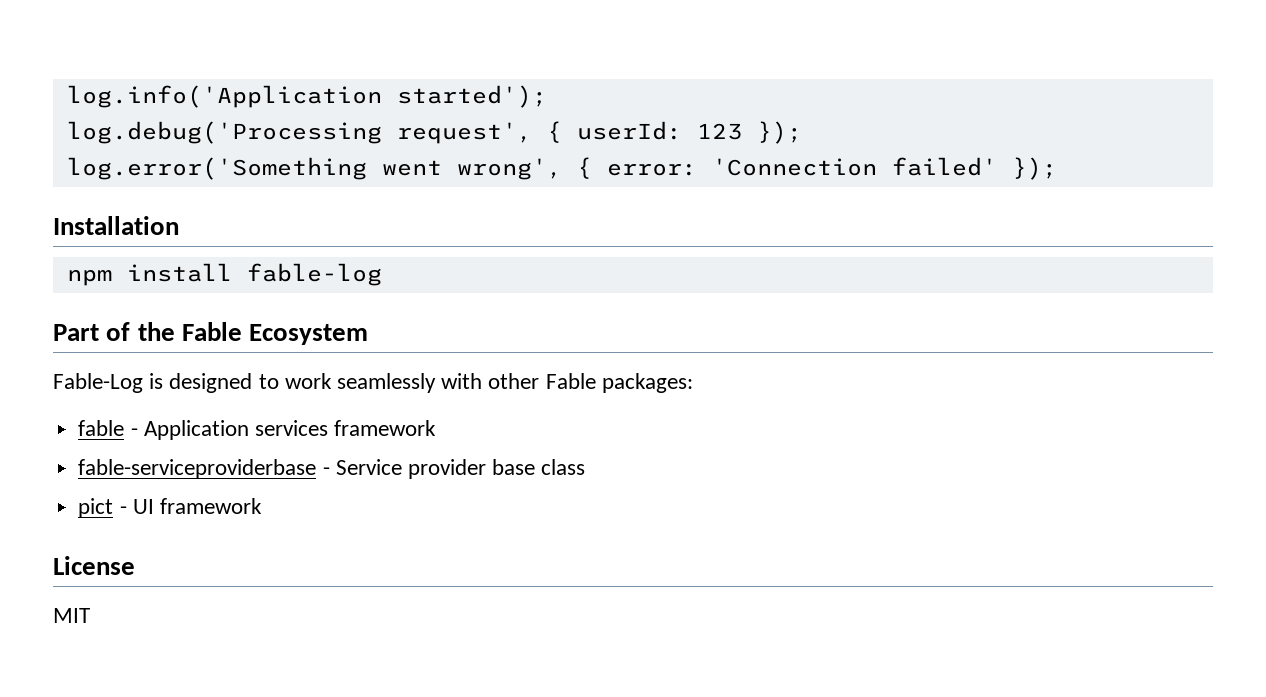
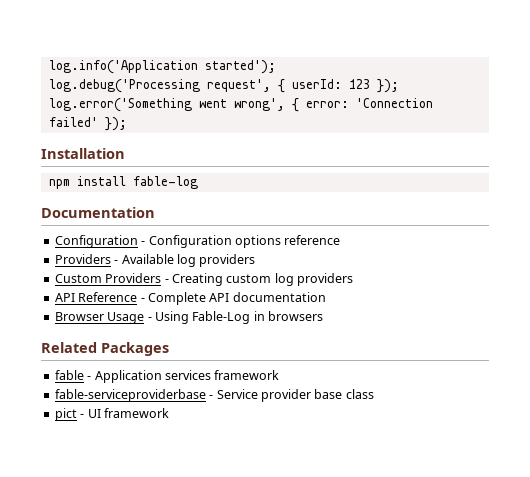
- Part of the Fable Ecosystem
- Fable-Log is designed to work seamlessly with other Fable packages:
+ Documentation
+ Configuration - Configuration options reference
+ Providers - Available log providers
+ Custom Providers - Creating custom log providers
+ API Reference - Complete API documentation
+ Browser Usage - Using Fable-Log in browsers
+ Related Packages
- License
- MIT

